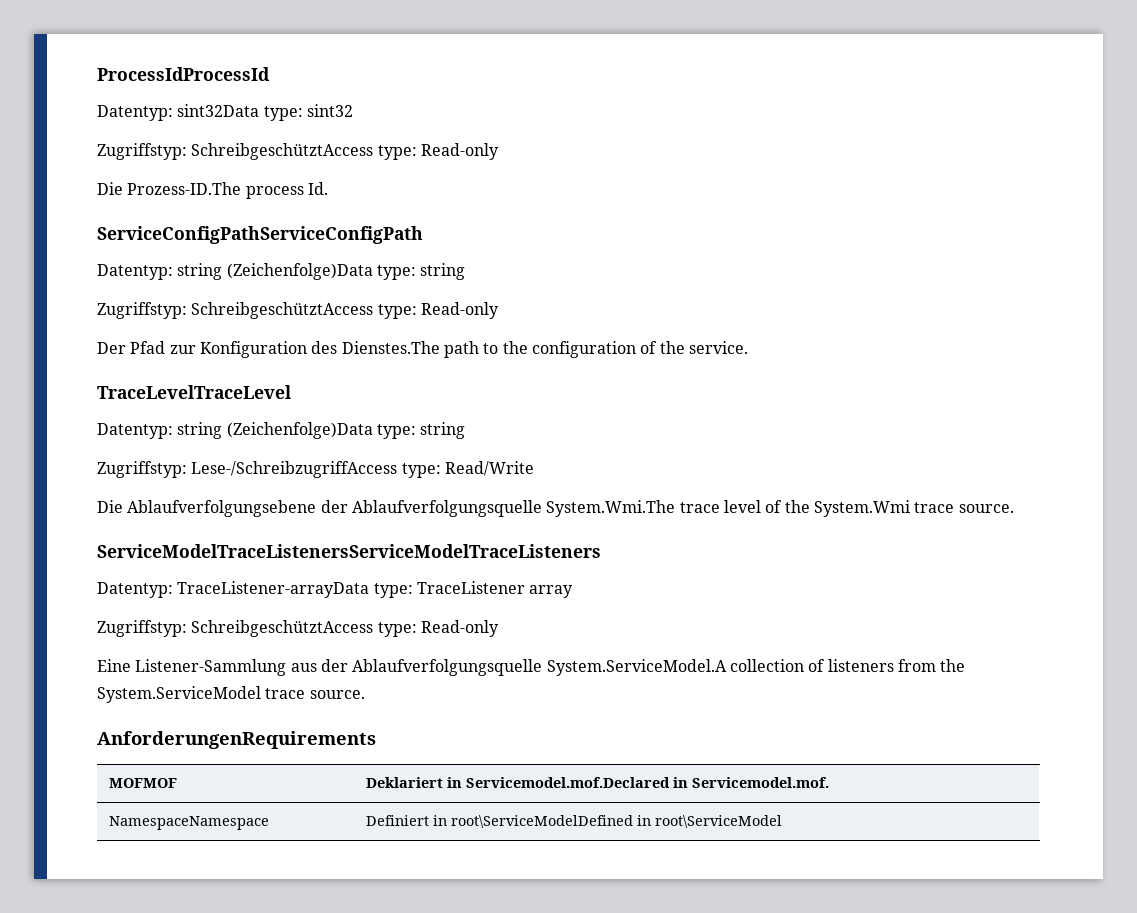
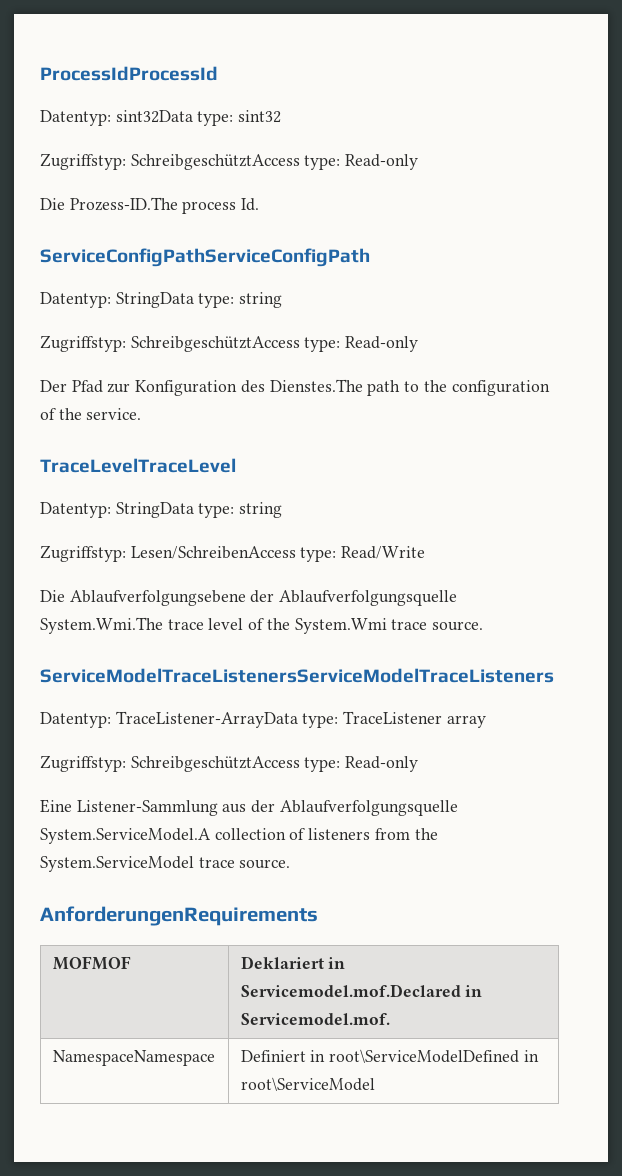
  ServiceConfigPathServiceConfigPath
- Datentyp: string (Zeichenfolge)Data type: string
+ Datentyp: StringData type: string
  TraceLevelTraceLevel
- Datentyp: string (Zeichenfolge)Data type: string
- Zugriffstyp: Lese-/SchreibzugriffAccess type: Read/Write
+ Datentyp: StringData type: string
+ Zugriffstyp: Lesen/SchreibenAccess type: Read/Write
- Datentyp: TraceListener-arrayData type: TraceListener array
+ Datentyp: TraceListener-ArrayData type: TraceListener array

